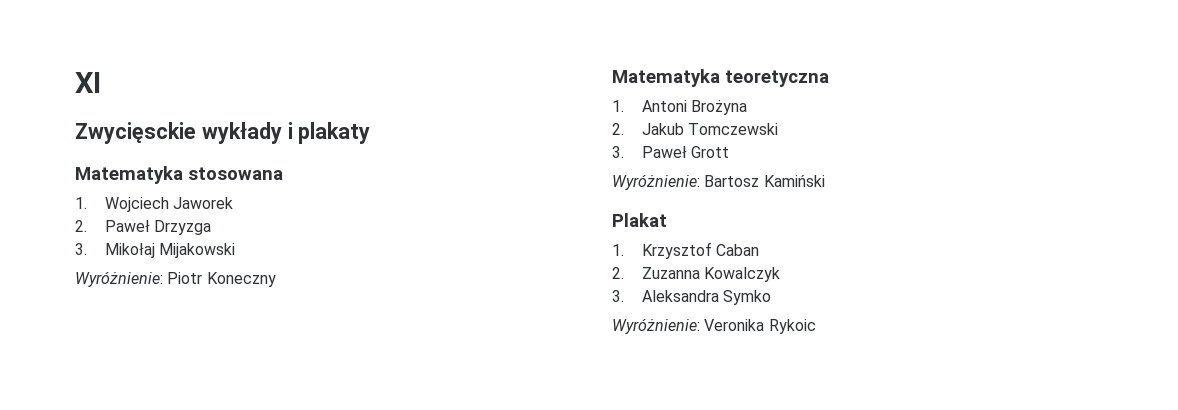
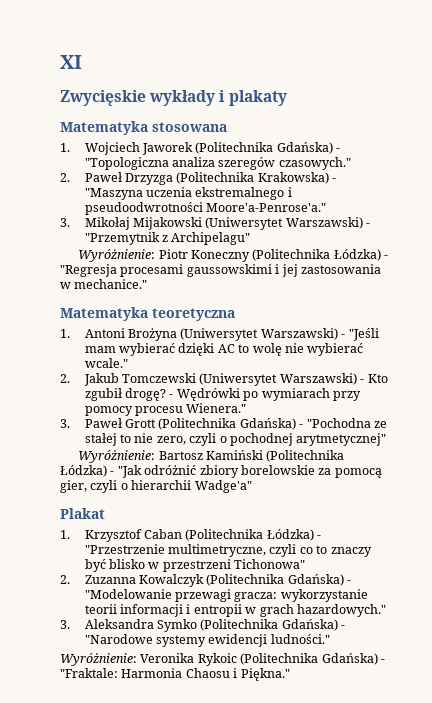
- Zwycięsckie wykłady i plakaty
+ Zwycięskie wykłady i plakaty
- 1. Wojciech Jaworek
- 2. Paweł Drzyzga
- 3. Mikołaj Mijakowski
- Wyróżnienie: Piotr Koneczny
+ 1. Wojciech Jaworek (Politechnika Gdańska) - "Topologiczna analiza szeregów czasowych."
+ 2. Paweł Drzyzga (Politechnika Krakowska) - "Maszyna uczenia ekstremalnego i pseudoodwrotności Moore'a-Penrose'a."
+ 3. Mikołaj Mijakowski (Uniwersytet Warszawski) - "Przemytnik z Archipelagu"
+ Wyróżnienie: Piotr Koneczny (Politechnika Łódzka) - "Regresja procesami gaussowskimi i jej zastosowania w mechanice."
- 1. Antoni Brożyna
- 2. Jakub Tomczewski
- 3. Paweł Grott
- Wyróżnienie: Bartosz Kamiński
+ 1. Antoni Brożyna (Uniwersytet Warszawski) - "Jeśli mam wybierać dzięki AC to wolę nie wybierać wcale."
+ 2. Jakub Tomczewski (Uniwersytet Warszawski) - Kto zgubił drogę? - Wędrówki po wymiarach przy pomocy procesu Wienera."
+ 3. Paweł Grott (Politechnika Gdańska) - "Pochodna ze stałej to nie zero, czyli o pochodnej arytmetycznej"
+ Wyróżnienie: Bartosz Kamiński (Politechnika Łódzka) - "Jak odróżnić zbiory borelowskie za pomocą gier, czyli o hierarchii Wadge'a"
  Plakat
- 1. Krzysztof Caban
- 2. Zuzanna Kowalczyk
- 3. Aleksandra Symko
- Wyróżnienie: Veronika Rykoic
+ 1. Krzysztof Caban (Politechnika Łódzka) - "Przestrzenie multimetryczne, czyli co to znaczy być blisko w przestrzeni Tichonowa"
+ 2. Zuzanna Kowalczyk (Politechnika Gdańska) - "Modelowanie przewagi gracza: wykorzystanie teorii informacji i entropii w grach hazardowych."
+ 3. Aleksandra Symko (Politechnika Gdańska) - "Narodowe systemy ewidencji ludności."
+ Wyróżnienie: Veronika Rykoic (Politechnika Gdańska) - "Fraktale: Harmonia Chaosu i Piękna."

